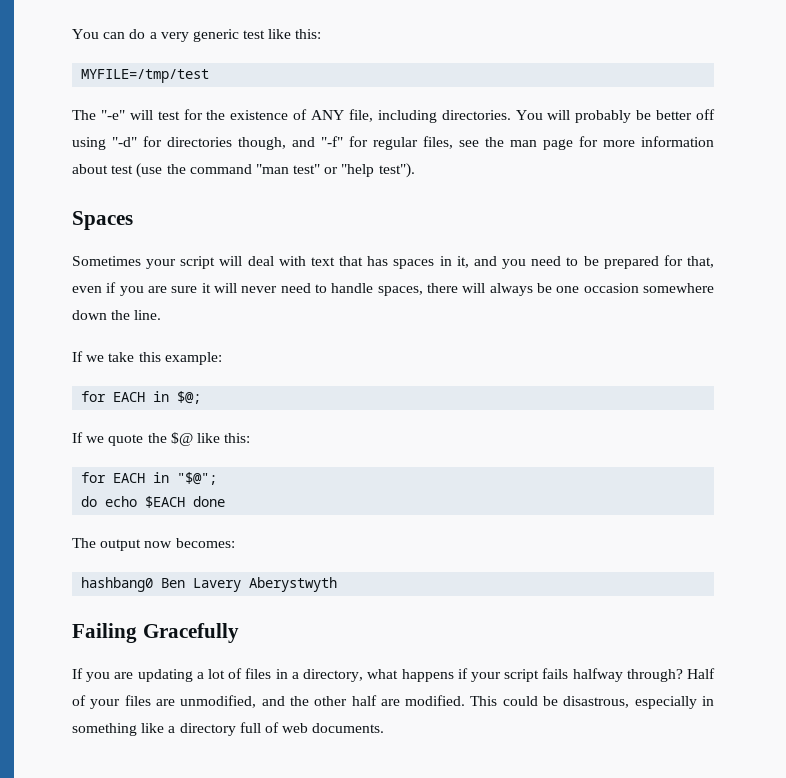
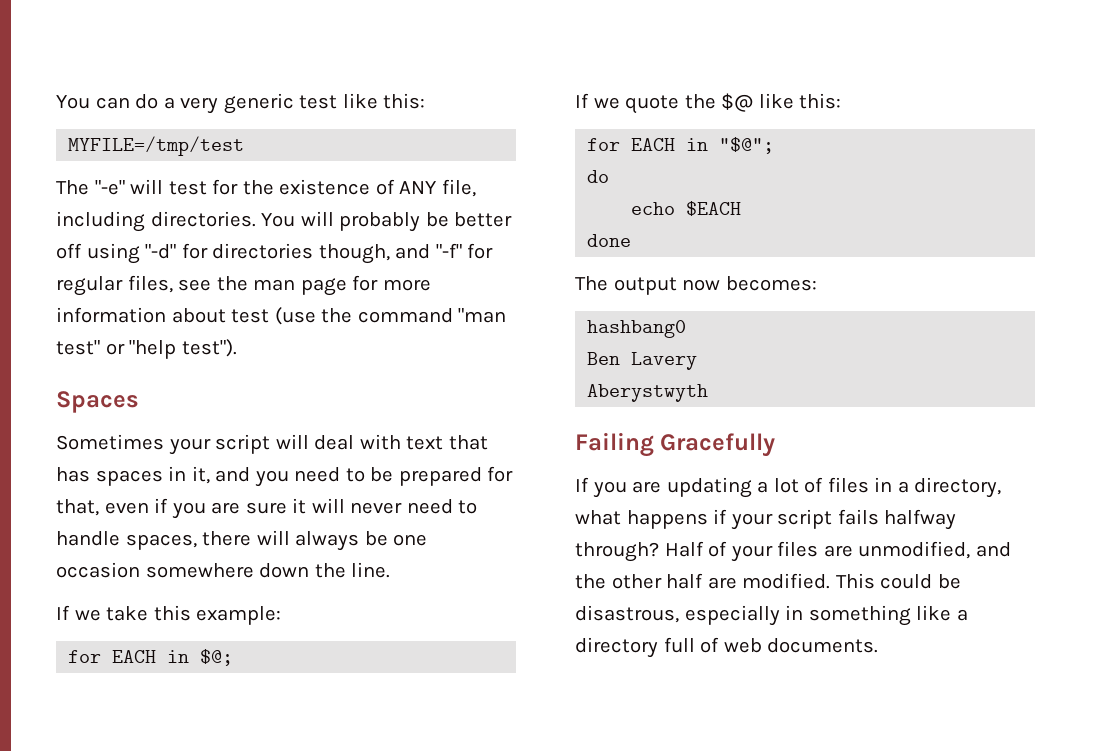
  for EACH in "$@";
- do echo $EACH done
+ do
+ echo $EACH
+ done
- hashbang0 Ben Lavery Aberystwyth
+ hashbang0
+ Ben Lavery
+ Aberystwyth

